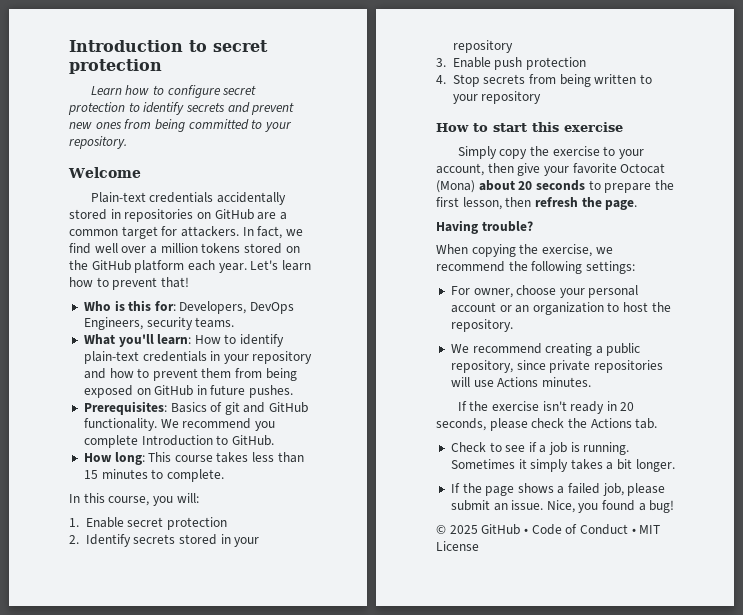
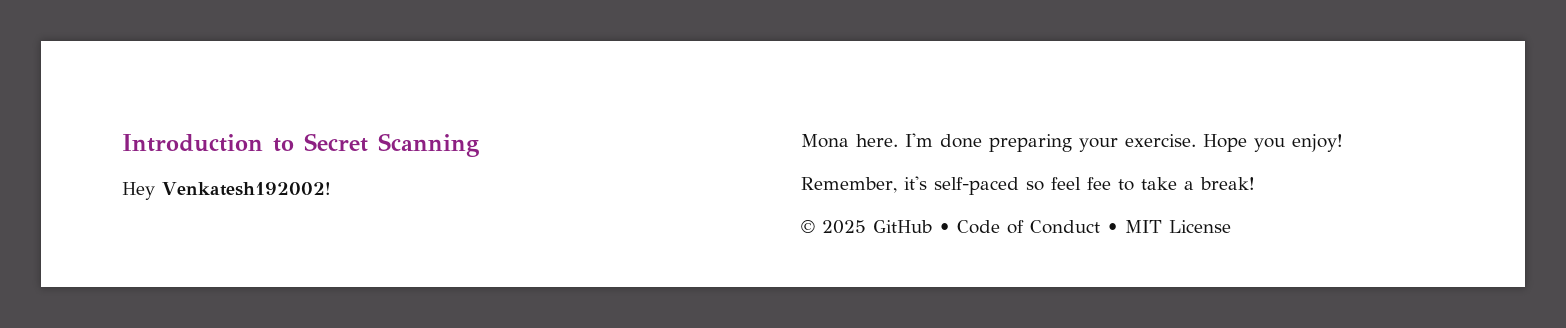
- Introduction to secret protection
- Learn how to configure secret protection to identify secrets and prevent new ones from being committed to your repository.
- Welcome
- Plain-text credentials accidentally stored in repositories on GitHub are a common target for attackers. In fact, we find well over a million tokens stored on the GitHub platform each year. Let's learn how to prevent that!
- Who is this for: Developers, DevOps Engineers, security teams.
- What you'll learn: How to identify plain-text credentials in your repository and how to prevent them from being exposed on GitHub in future pushes.
- Prerequisites: Basics of git and GitHub functionality. We recommend you complete Introduction to GitHub.
- How long: This course takes less than 15 minutes to complete.
- In this course, you will:
- 1. Enable secret protection
- 2. Identify secrets stored in your repository
- 3. Enable push protection
- 4. Stop secrets from being written to your repository
- How to start this exercise
- Simply copy the exercise to your account, then give your favorite Octocat (Mona) about 20 seconds to prepare the first lesson, then refresh the page.
- Having trouble?
- When copying the exercise, we recommend the following settings:
- For owner, choose your personal account or an organization to host the repository.
- We recommend creating a public repository, since private repositories will use Actions minutes.
- If the exercise isn't ready in 20 seconds, please check the Actions tab.
- Check to see if a job is running. Sometimes it simply takes a bit longer.
- If the page shows a failed job, please submit an issue. Nice, you found a bug!
+ Introduction to Secret Scanning
+ Hey Venkatesh192002!
+ Mona here. I'm done preparing your exercise. Hope you enjoy!
+ Remember, it's self-paced so feel fee to take a break!

